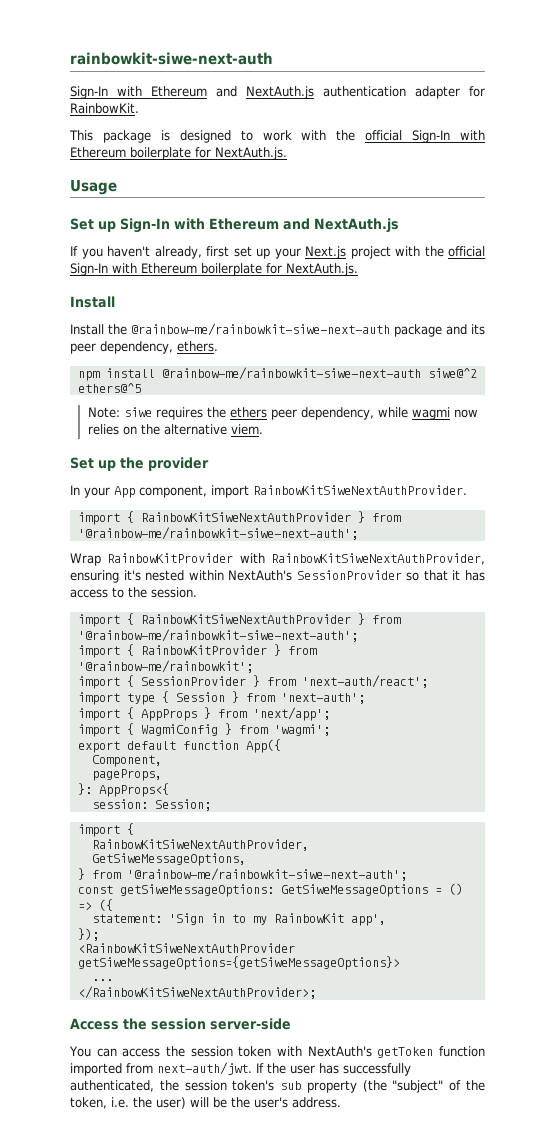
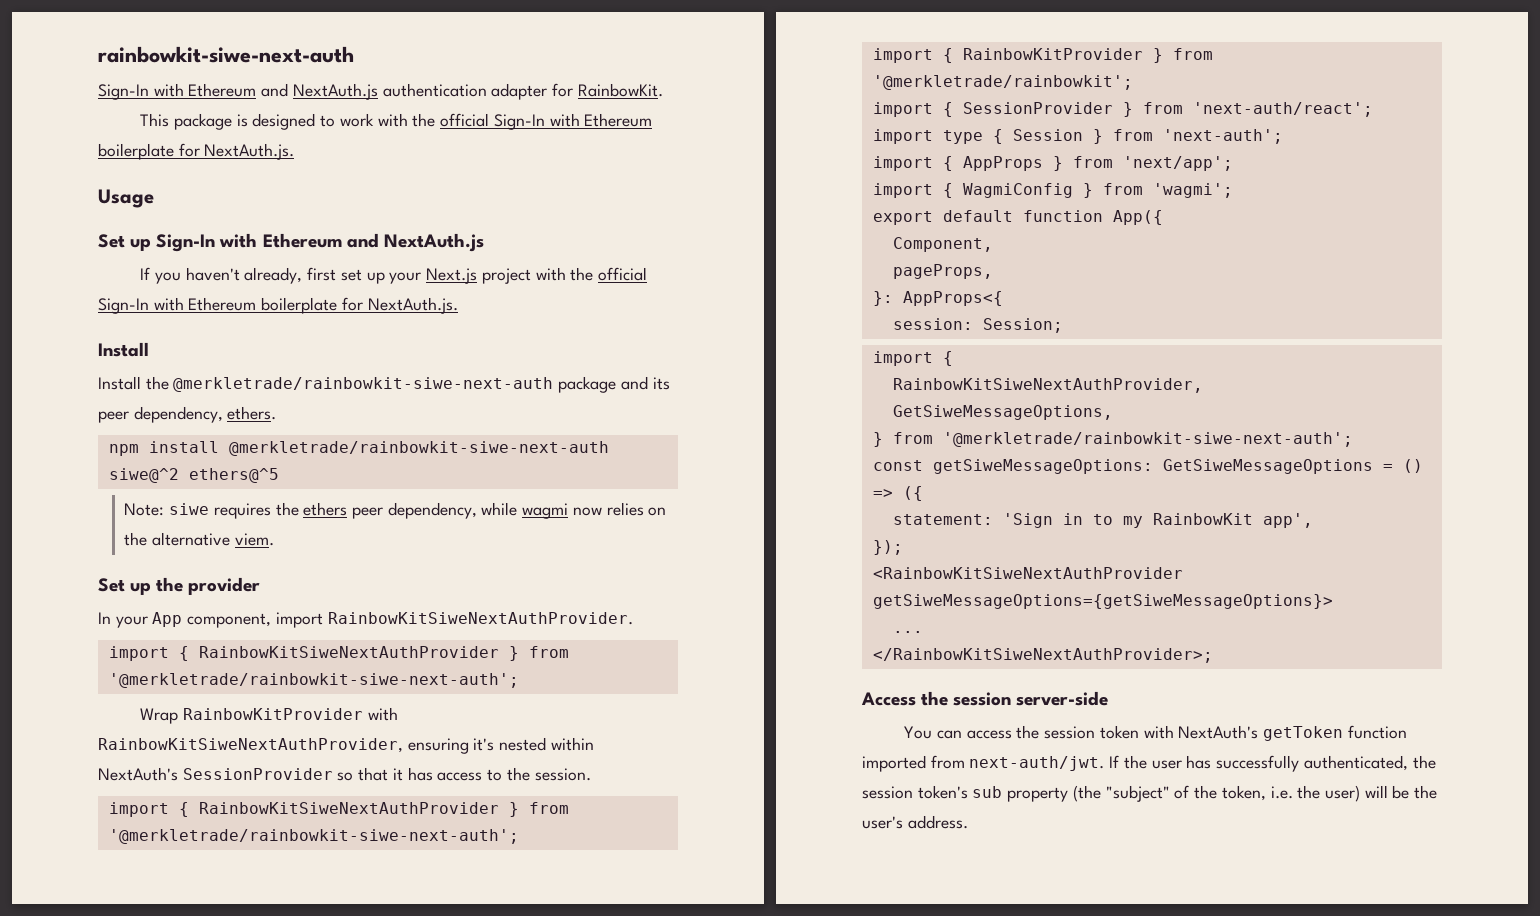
- Install the @rainbow-me/rainbowkit-siwe-next-auth package and its peer dependency, ethers.
+ Install the @merkletrade/rainbowkit-siwe-next-auth package and its peer dependency, ethers.
- npm install @rainbow-me/rainbowkit-siwe-next-auth siwe@^2 ethers@^5
+ npm install @merkletrade/rainbowkit-siwe-next-auth siwe@^2 ethers@^5
  In your App component, import RainbowKitSiweNextAuthProvider.
- import { RainbowKitSiweNextAuthProvider } from '@rainbow-me/rainbowkit-siwe-next-auth';
+ import { RainbowKitSiweNextAuthProvider } from '@merkletrade/rainbowkit-siwe-next-auth';
  Wrap RainbowKitProvider with RainbowKitSiweNextAuthProvider, ensuring it's nested within NextAuth's SessionProvider so that it has access to the session.
- import { RainbowKitSiweNextAuthProvider } from '@rainbow-me/rainbowkit-siwe-next-auth';
+ import { RainbowKitSiweNextAuthProvider } from '@merkletrade/rainbowkit-siwe-next-auth';
- import { RainbowKitProvider } from '@rainbow-me/rainbowkit';
+ import { RainbowKitProvider } from '@merkletrade/rainbowkit';
  GetSiweMessageOptions,
- } from '@rainbow-me/rainbowkit-siwe-next-auth';
+ } from '@merkletrade/rainbowkit-siwe-next-auth';

